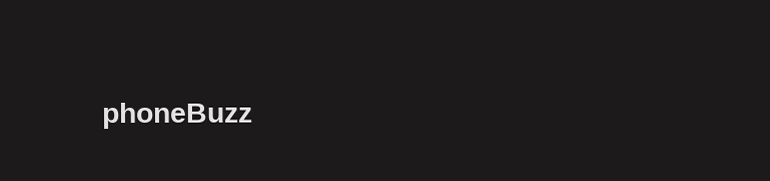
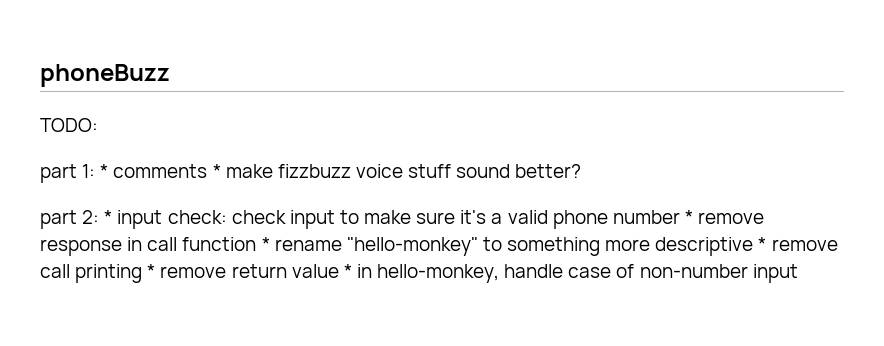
+ TODO:
+ part 1: * comments * make fizzbuzz voice stuff sound better?
+ part 2: * input check: check input to make sure it's a valid phone number * remove response in call function * rename "hello-monkey" to something more descriptive * remove call printing * remove return value * in hello-monkey, handle case of non-number input

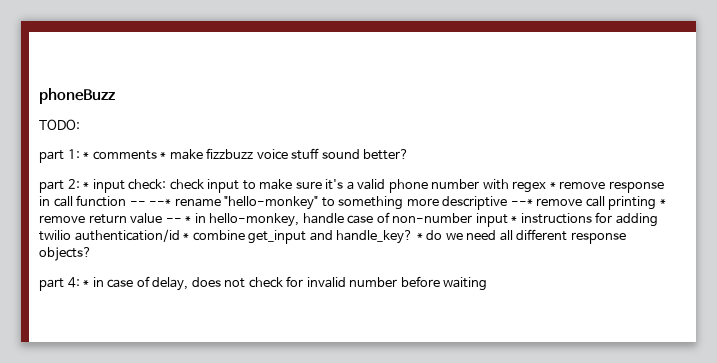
- part 2: * input check: check input to make sure it's a valid phone number * remove response in call function * rename "hello-monkey" to something more descriptive * remove call printing * remove return value * in hello-monkey, handle case of non-number input
+ part 2: * input check: check input to make sure it's a valid phone number with regex * remove response in call function -- --* rename "hello-monkey" to something more descriptive --* remove call printing * remove return value -- * in hello-monkey, handle case of non-number input * instructions for adding twilio authentication/id * combine get_input and handle_key? * do we need all different response objects?
+ part 4: * in case of delay, does not check for invalid number before waiting

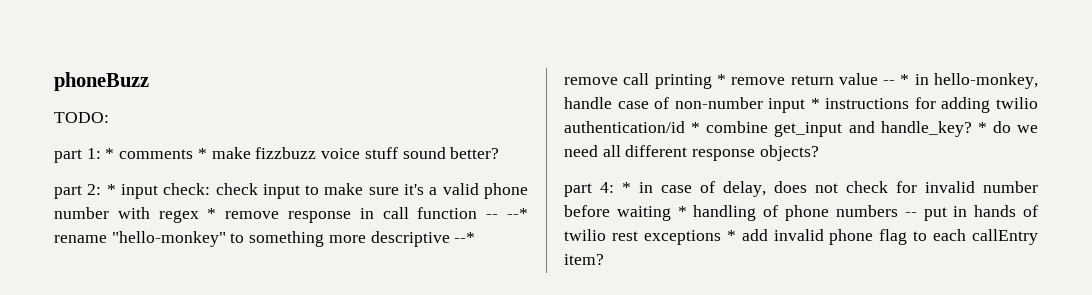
- part 4: * in case of delay, does not check for invalid number before waiting
+ part 4: * in case of delay, does not check for invalid number before waiting * handling of phone numbers -- put in hands of twilio rest exceptions * add invalid phone flag to each callEntry item?

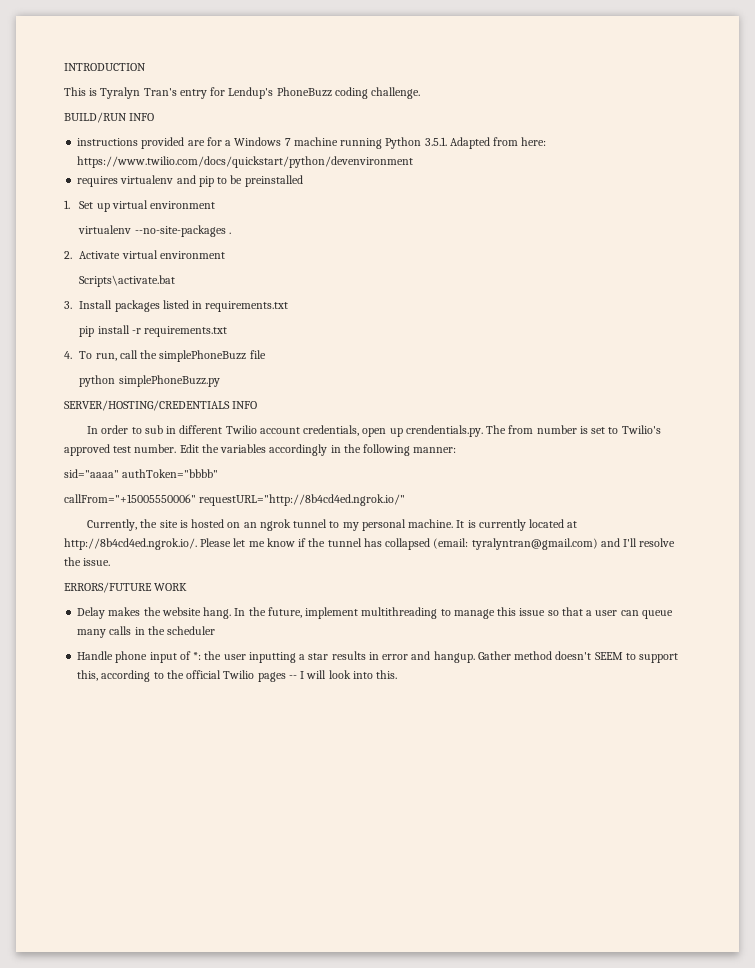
- phoneBuzz
- TODO:
- part 1: * comments * make fizzbuzz voice stuff sound better?
- part 2: * input check: check input to make sure it's a valid phone number with regex * remove response in call function -- --* rename "hello-monkey" to something more descriptive --* remove call printing * remove return value -- * in hello-monkey, handle case of non-number input * instructions for adding twilio authentication/id * combine get_input and handle_key? * do we need all different response objects?
- part 4: * in case of delay, does not check for invalid number before waiting * handling of phone numbers -- put in hands of twilio rest exceptions * add invalid phone flag to each callEntry item?
+ INTRODUCTION
+ This is Tyralyn Tran's entry for Lendup's PhoneBuzz coding challenge.
+ BUILD/RUN INFO
+ instructions provided are for a Windows 7 machine running Python 3.5.1. Adapted from here: https://www.twilio.com/docs/quickstart/python/devenvironment
+ requires virtualenv and pip to be preinstalled
+ 1. Set up virtual environment
+ virtualenv --no-site-packages .
+ 2. Activate virtual environment
+ Scripts\activate.bat
+ 3. Install packages listed in requirements.txt
+ pip install -r requirements.txt
+ 4. To run, call the simplePhoneBuzz file
+ python simplePhoneBuzz.py
+ SERVER/HOSTING/CREDENTIALS INFO
+ In order to sub in different Twilio account credentials, open up crendentials.py. The from number is set to Twilio's approved test number. Edit the variables accordingly in the following manner:
+ sid="aaaa" authToken="bbbb"
+ callFrom="+15005550006" requestURL="http://8b4cd4ed.ngrok.io/"
+ Currently, the site is hosted on an ngrok tunnel to my personal machine. It is currently located at http://8b4cd4ed.ngrok.io/. Please let me know if the tunnel has collapsed (email: tyralyntran@gmail.com) and I'll resolve the issue.
+ ERRORS/FUTURE WORK
+ Delay makes the website hang. In the future, implement multithreading to manage this issue so that a user can queue many calls in the scheduler
+ Handle phone input of *: the user inputting a star results in error and hangup. Gather method doesn't SEEM to support this, according to the official Twilio pages -- I will look into this.

